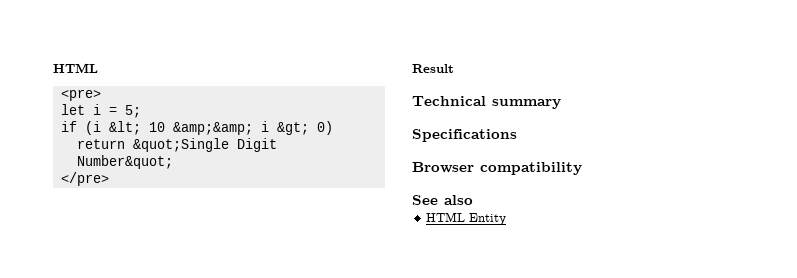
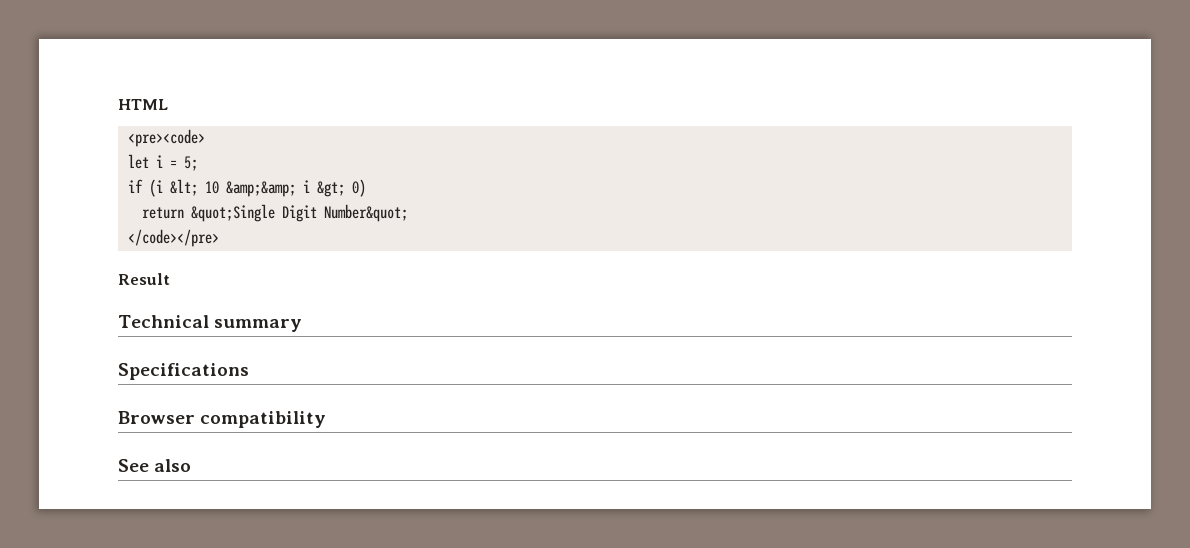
- <pre>
+ <pre><code>
- </pre>
+ </code></pre>
- HTML Entity

